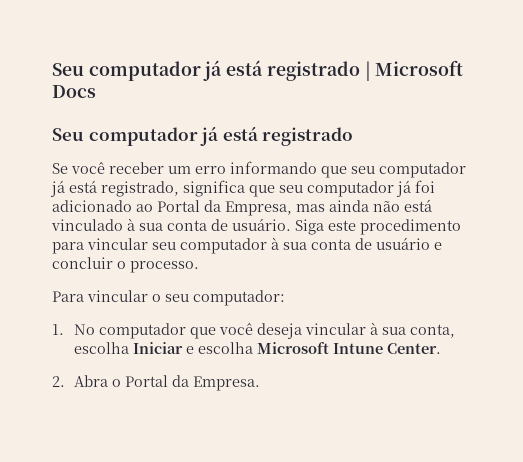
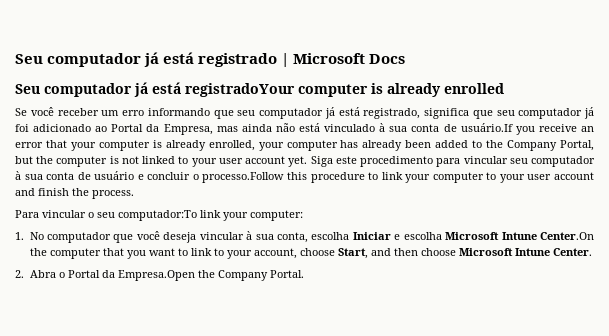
  Seu computador já está registrado | Microsoft Docs
- Seu computador já está registrado
+ Seu computador já está registradoYour computer is already enrolled
- Se você receber um erro informando que seu computador já está registrado, significa que seu computador já foi adicionado ao Portal da Empresa, mas ainda não está vinculado à sua conta de usuário.
+ Se você receber um erro informando que seu computador já está registrado, significa que seu computador já foi adicionado ao Portal da Empresa, mas ainda não está vinculado à sua conta de usuário.If you receive an error that your computer is already enrolled, your computer has already been added to the Company Portal, but the computer is not linked to your user account yet.
- Siga este procedimento para vincular seu computador à sua conta de usuário e concluir o processo.
+ Siga este procedimento para vincular seu computador à sua conta de usuário e concluir o processo.Follow this procedure to link your computer to your user account and finish the process.
- Para vincular o seu computador:
+ Para vincular o seu computador:To link your computer:
- 1. No computador que você deseja vincular à sua conta, escolha Iniciar e escolha Microsoft Intune Center.
+ 1. No computador que você deseja vincular à sua conta, escolha Iniciar e escolha Microsoft Intune Center.On the computer that you want to link to your account, choose Start, and then choose Microsoft Intune Center.
- 2. Abra o Portal da Empresa.
+ 2. Abra o Portal da Empresa.Open the Company Portal.

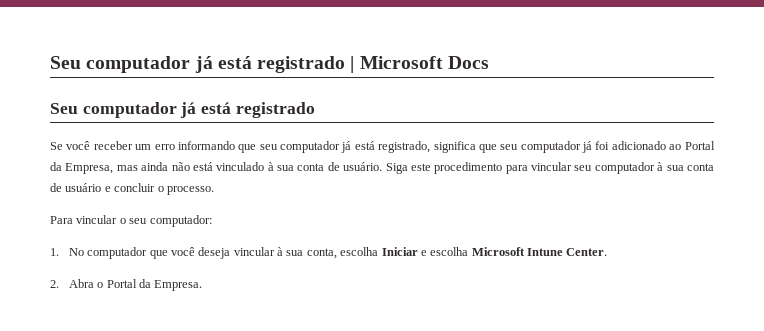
  Seu computador já está registrado | Microsoft Docs
- Seu computador já está registradoYour computer is already enrolled
+ Seu computador já está registrado
- Se você receber um erro informando que seu computador já está registrado, significa que seu computador já foi adicionado ao Portal da Empresa, mas ainda não está vinculado à sua conta de usuário.If you receive an error that your computer is already enrolled, your computer has already been added to the Company Portal, but the computer is not linked to your user account yet.
+ Se você receber um erro informando que seu computador já está registrado, significa que seu computador já foi adicionado ao Portal da Empresa, mas ainda não está vinculado à sua conta de usuário.
- Siga este procedimento para vincular seu computador à sua conta de usuário e concluir o processo.Follow this procedure to link your computer to your user account and finish the process.
+ Siga este procedimento para vincular seu computador à sua conta de usuário e concluir o processo.
- Para vincular o seu computador:To link your computer:
+ Para vincular o seu computador:
- 1. No computador que você deseja vincular à sua conta, escolha Iniciar e escolha Microsoft Intune Center.On the computer that you want to link to your account, choose Start, and then choose Microsoft Intune Center.
+ 1. No computador que você deseja vincular à sua conta, escolha Iniciar e escolha Microsoft Intune Center.
- 2. Abra o Portal da Empresa.Open the Company Portal.
+ 2. Abra o Portal da Empresa.

